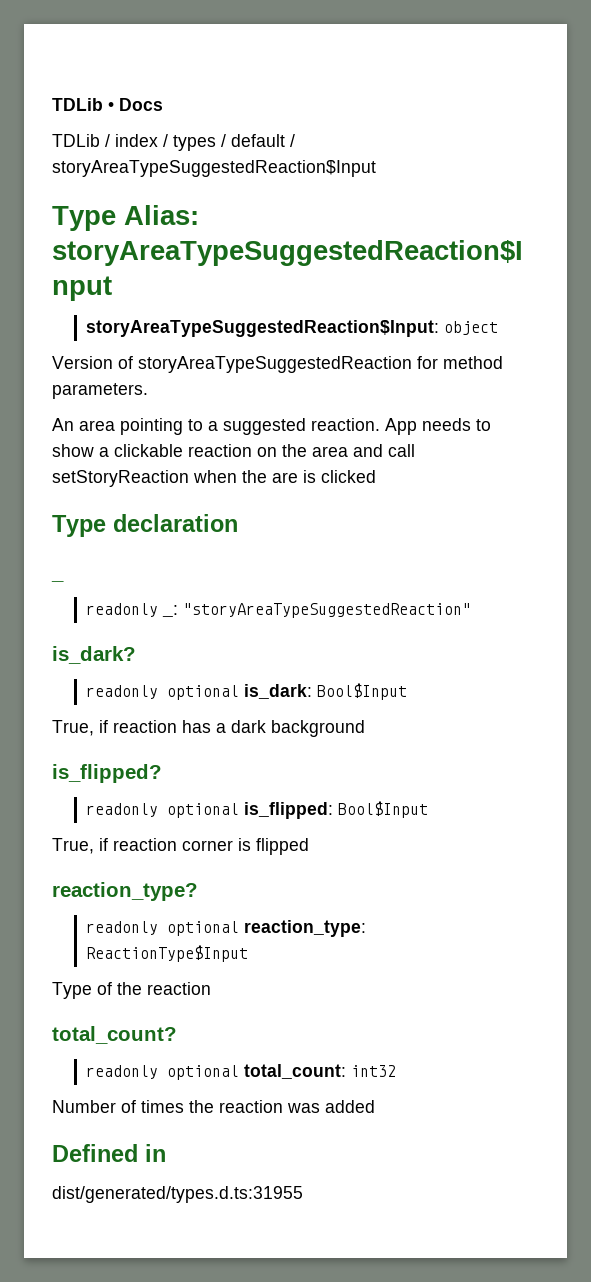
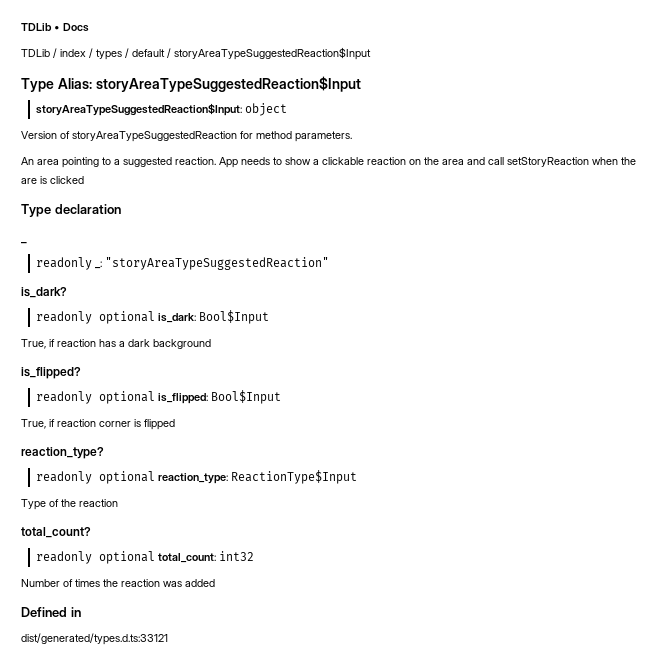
- dist/generated/types.d.ts:31955
+ dist/generated/types.d.ts:33121

